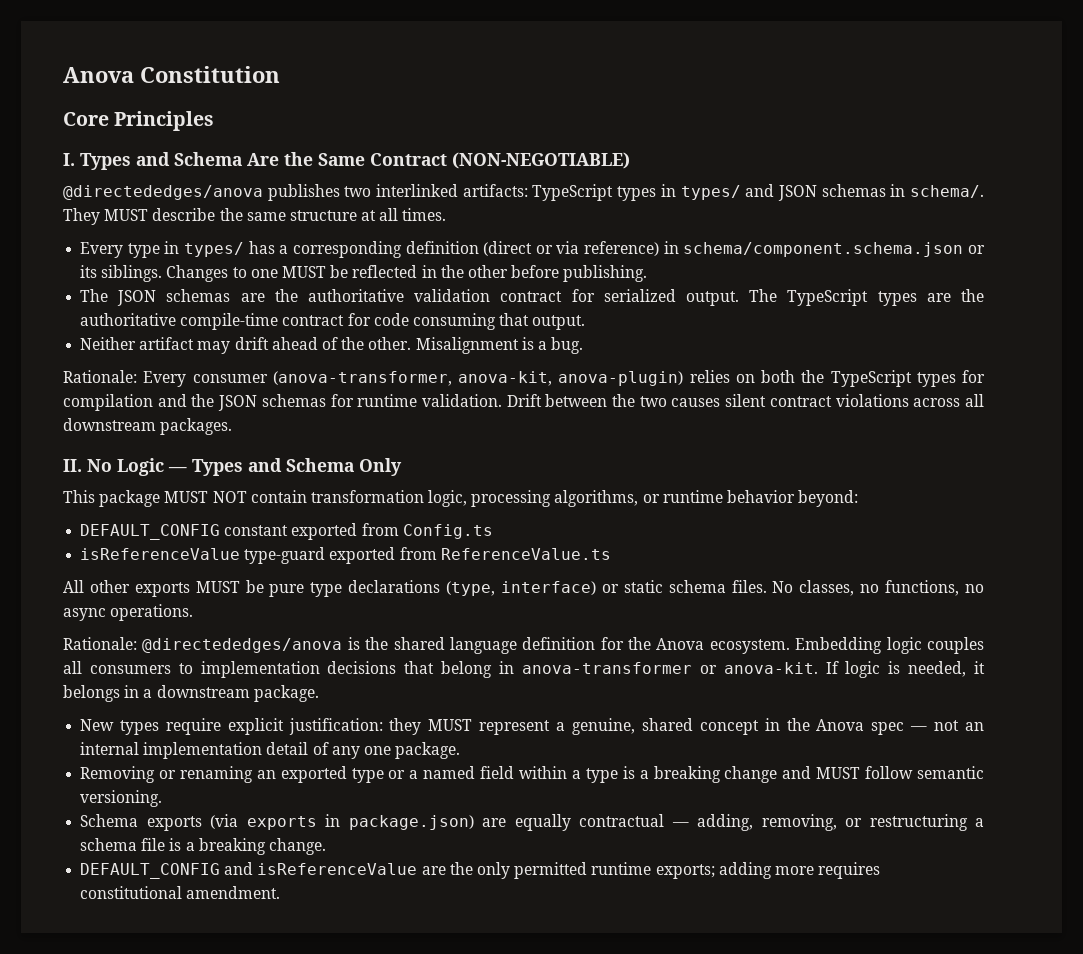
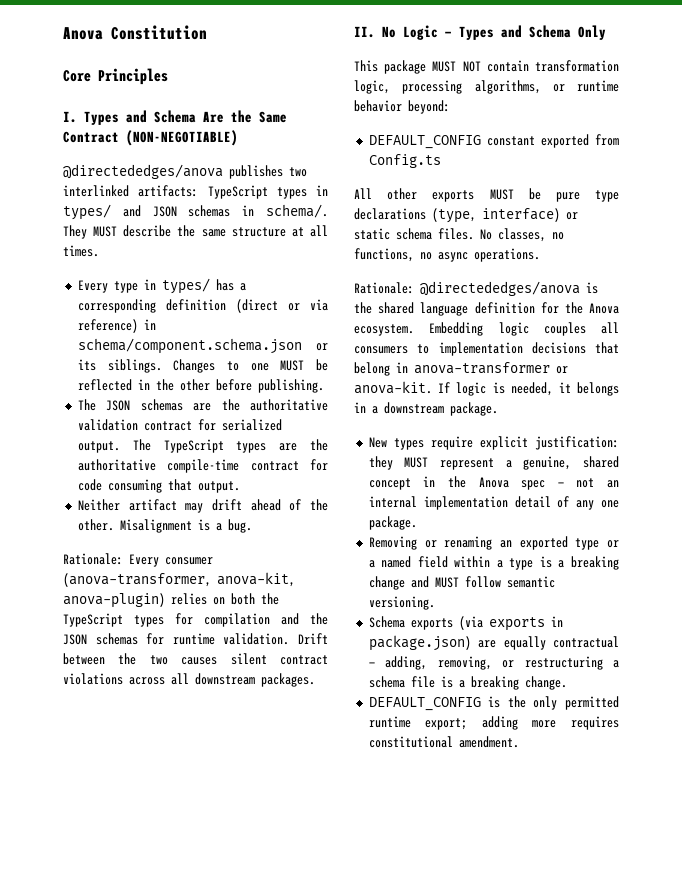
- isReferenceValue type-guard exported from ReferenceValue.ts
- DEFAULT_CONFIG and isReferenceValue are the only permitted runtime exports; adding more requires constitutional amendment.
+ DEFAULT_CONFIG is the only permitted runtime export; adding more requires constitutional amendment.

